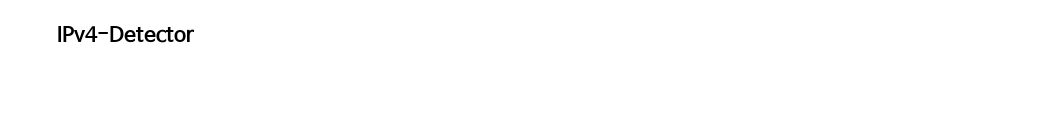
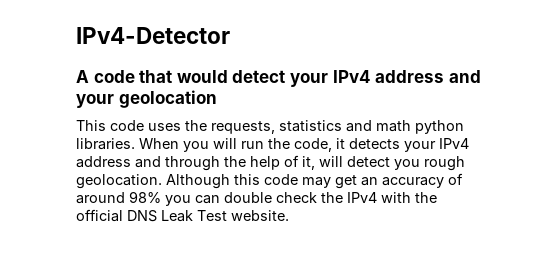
+ A code that would detect your IPv4 address and your geolocation
+ This code uses the requests, statistics and math python libraries. When you will run the code, it detects your IPv4 address and through the help of it, will detect you rough geolocation. Although this code may get an accuracy of around 98% you can double check the IPv4 with the official DNS Leak Test website.

